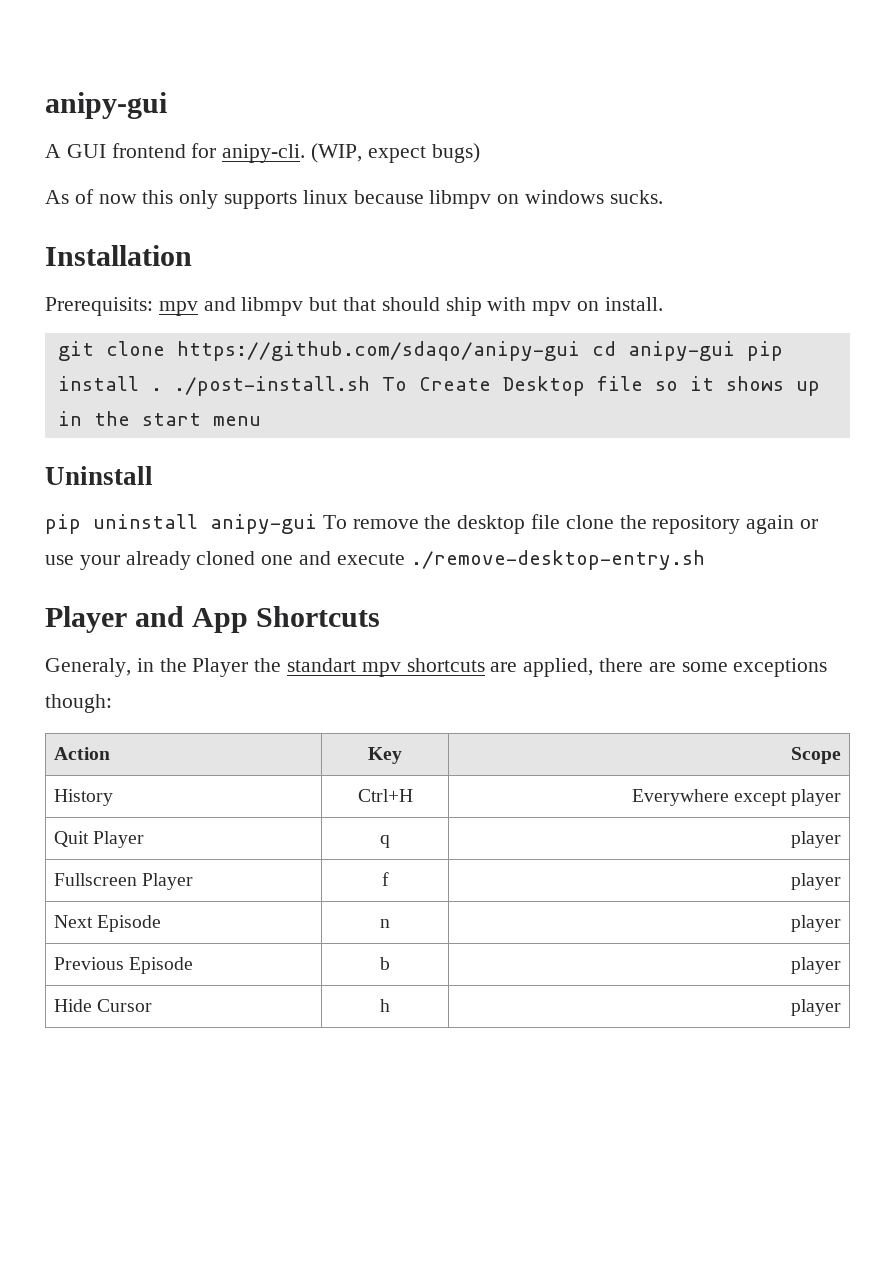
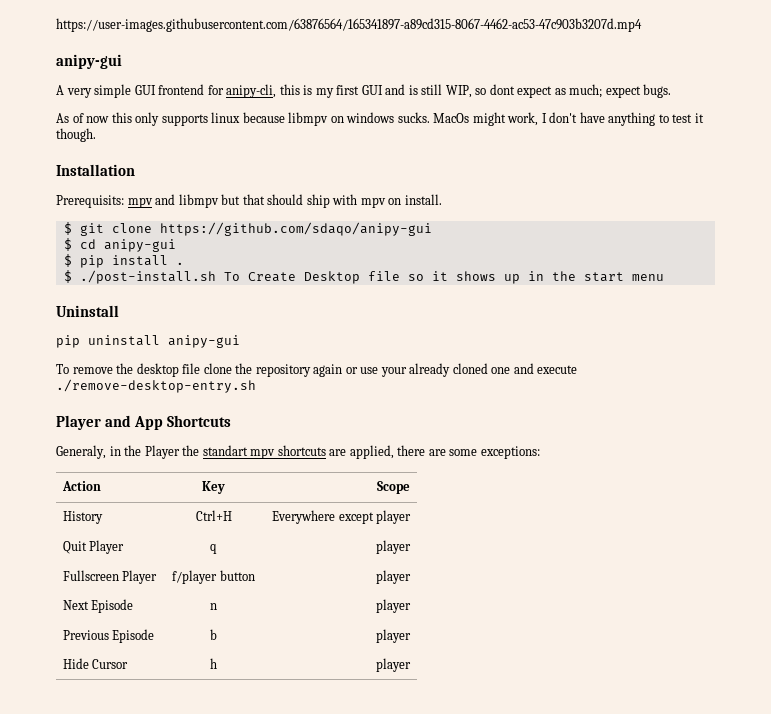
+ https://user-images.githubusercontent.com/63876564/165341897-a89cd315-8067-4462-ac53-47c903b3207d.mp4
- A GUI frontend for anipy-cli. (WIP, expect bugs)
+ A very simple GUI frontend for anipy-cli, this is my first GUI and is still WIP, so dont expect as much; expect bugs.
+ MacOs might work, I don't have anything to test it though.
- git clone https://github.com/sdaqo/anipy-gui cd anipy-gui pip install . ./post-install.sh To Create Desktop file so it shows up in the start menu
+ $ git clone https://github.com/sdaqo/anipy-gui
+ $ cd anipy-gui
+ $ pip install .
+ $ ./post-install.sh To Create Desktop file so it shows up in the start menu
- pip uninstall anipy-gui To remove the desktop file clone the repository again or use your already cloned one and execute ./remove-desktop-entry.sh
+ pip uninstall anipy-gui
+ To remove the desktop file clone the repository again or use your already cloned one and execute ./remove-desktop-entry.sh
- Generaly, in the Player the standart mpv shortcuts are applied, there are some exceptions though:
+ Generaly, in the Player the standart mpv shortcuts are applied, there are some exceptions:
- Fullscreen Player | f | player
+ Fullscreen Player | f/player button | player

